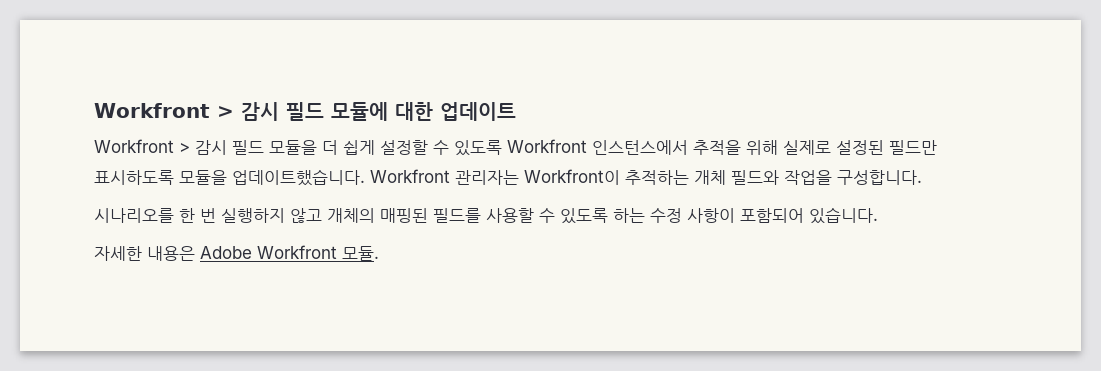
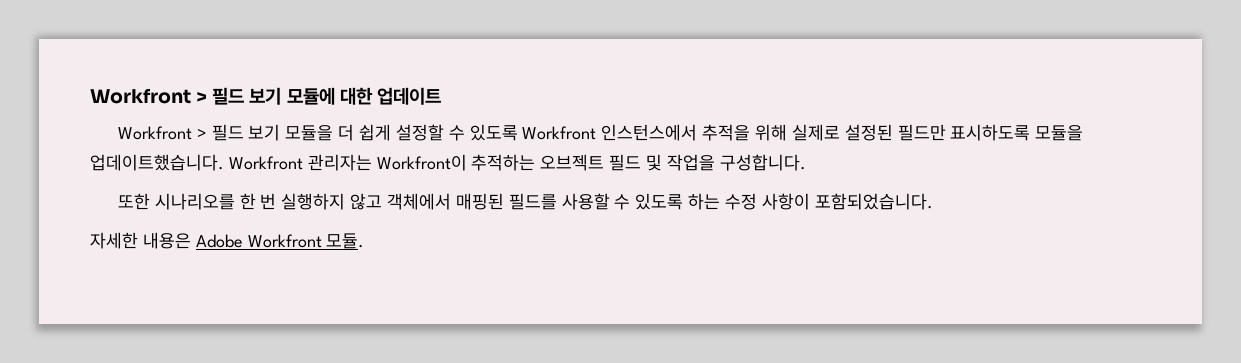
- Workfront > 감시 필드 모듈에 대한 업데이트
+ Workfront > 필드 보기 모듈에 대한 업데이트
- Workfront > 감시 필드 모듈을 더 쉽게 설정할 수 있도록 Workfront 인스턴스에서 추적을 위해 실제로 설정된 필드만 표시하도록 모듈을 업데이트했습니다.
+ Workfront > 필드 보기 모듈을 더 쉽게 설정할 수 있도록 Workfront 인스턴스에서 추적을 위해 실제로 설정된 필드만 표시하도록 모듈을 업데이트했습니다.
- Workfront 관리자는 Workfront이 추적하는 개체 필드와 작업을 구성합니다.
+ Workfront 관리자는 Workfront이 추적하는 오브젝트 필드 및 작업을 구성합니다.
- 시나리오를 한 번 실행하지 않고 개체의 매핑된 필드를 사용할 수 있도록 하는 수정 사항이 포함되어 있습니다.
+ 또한 시나리오를 한 번 실행하지 않고 객체에서 매핑된 필드를 사용할 수 있도록 하는 수정 사항이 포함되었습니다.

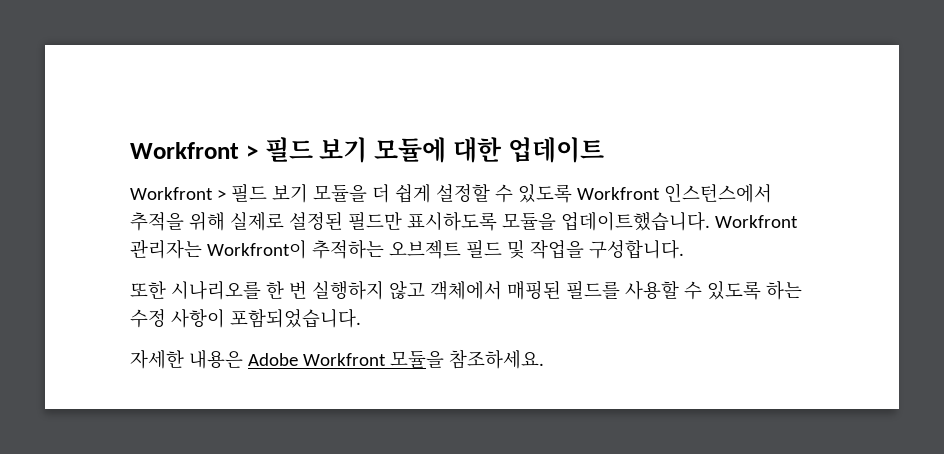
- 자세한 내용은 Adobe Workfront 모듈.
+ 자세한 내용은 Adobe Workfront 모듈을 참조하세요.

